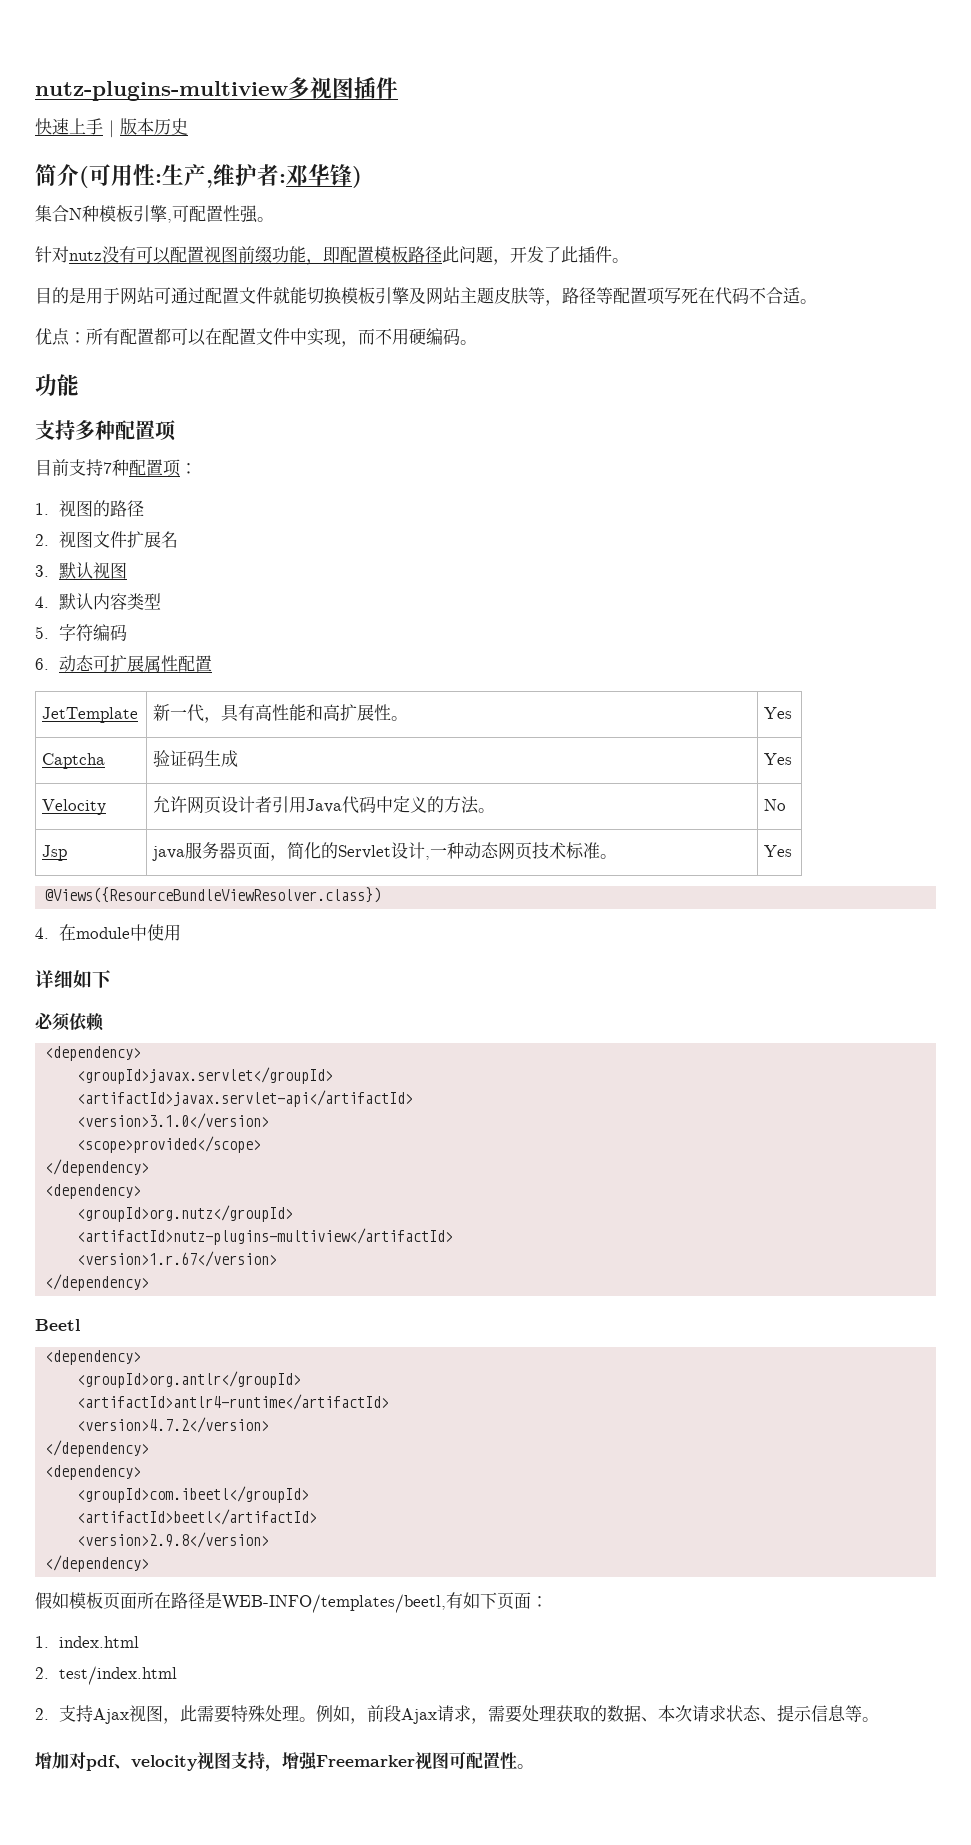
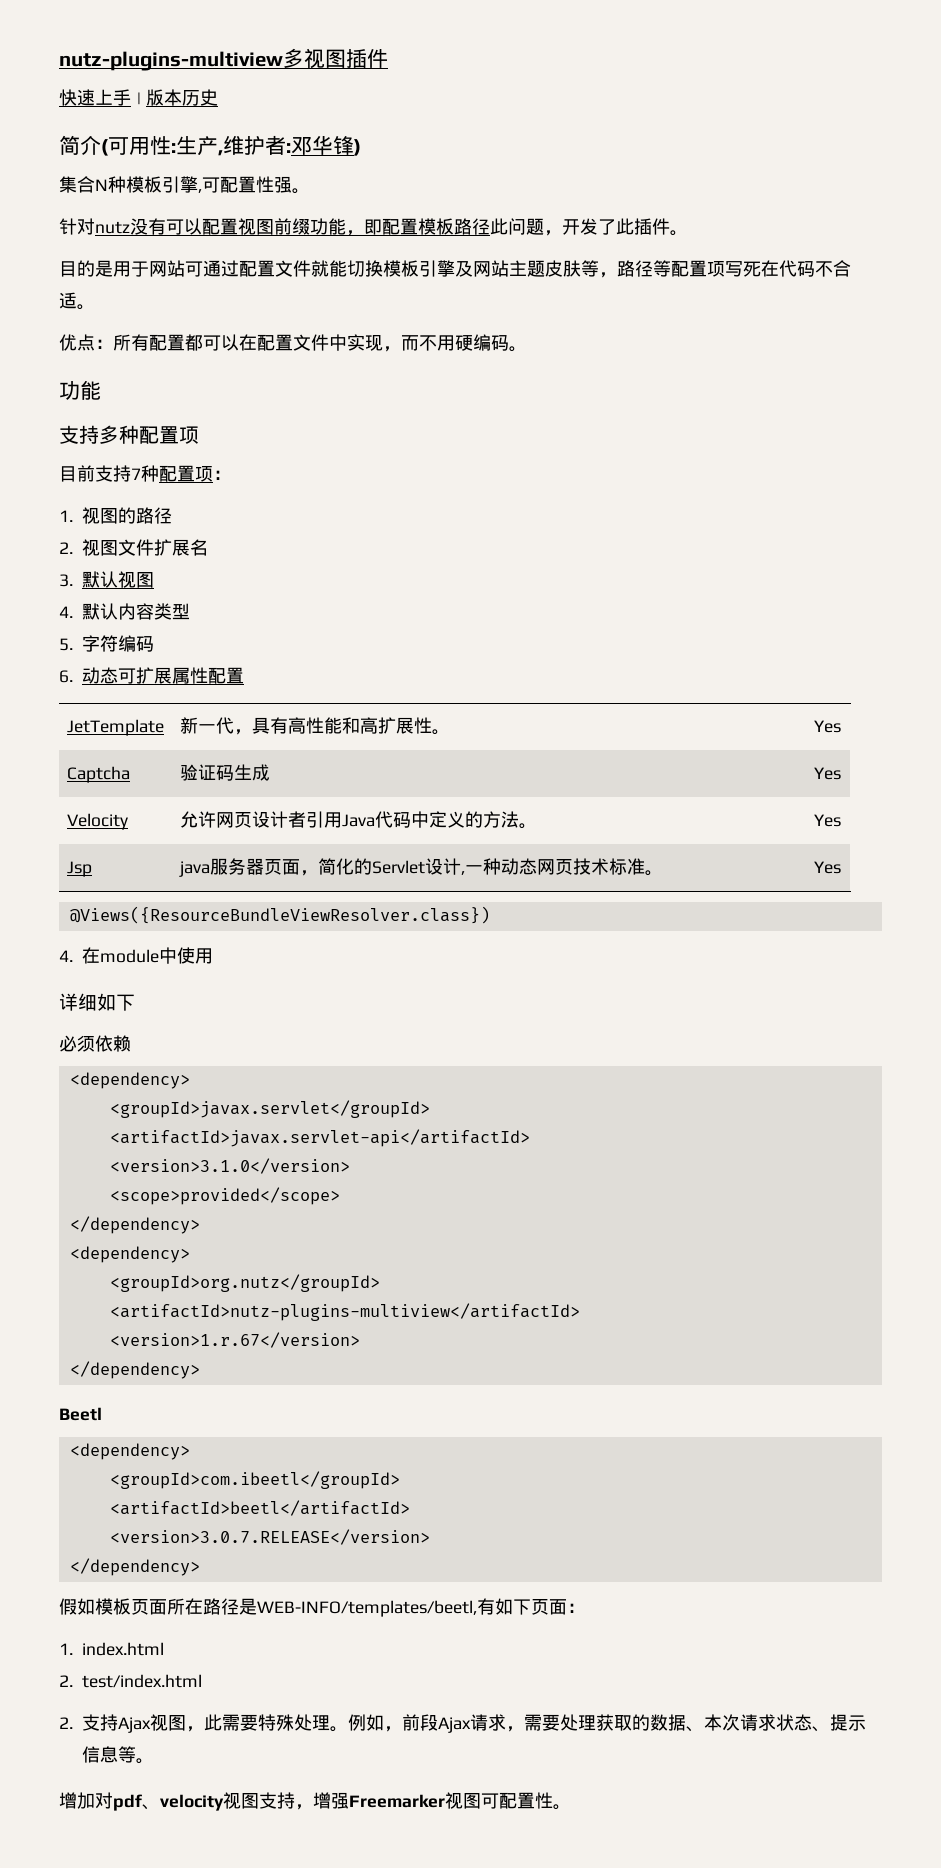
- Velocity | 允许网页设计者引用Java代码中定义的方法。 | No
+ Velocity | 允许网页设计者引用Java代码中定义的方法。 | Yes
- <groupId>org.antlr</groupId>
- <artifactId>antlr4-runtime</artifactId>
- <version>4.7.2</version>
- </dependency>
- <dependency>
- <version>2.9.8</version>
+ <version>3.0.7.RELEASE</version>

